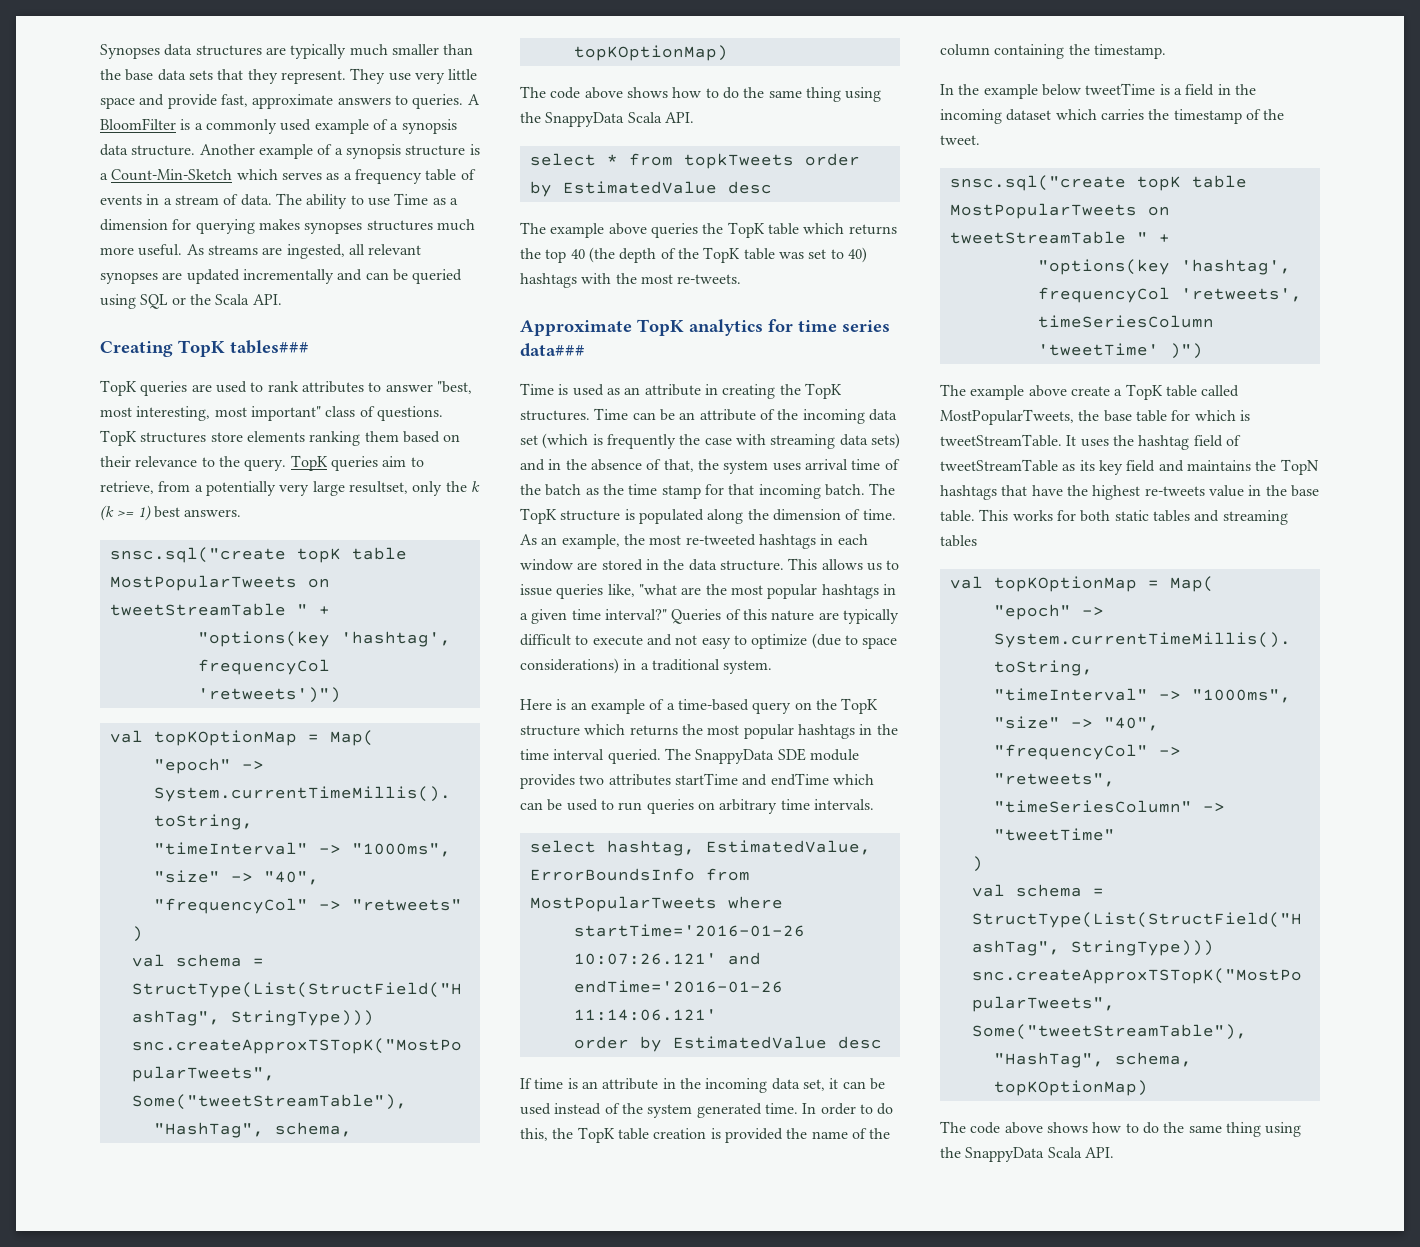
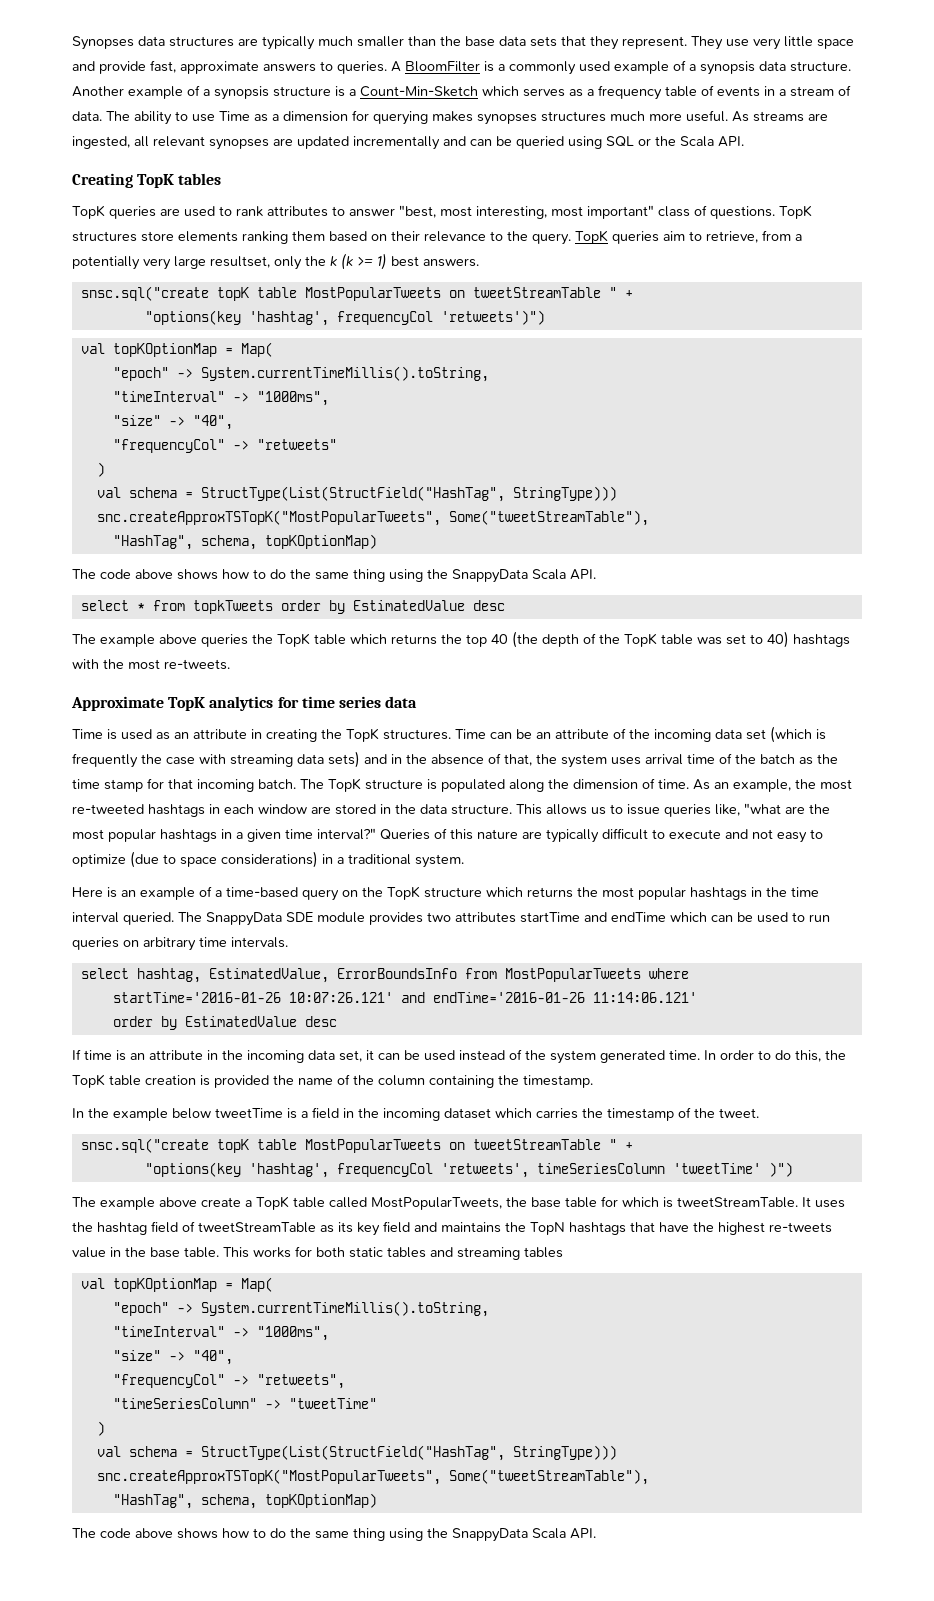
- Creating TopK tables###
+ Creating TopK tables
- Approximate TopK analytics for time series data###
+ Approximate TopK analytics for time series data

